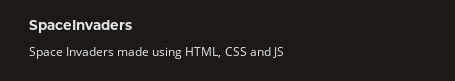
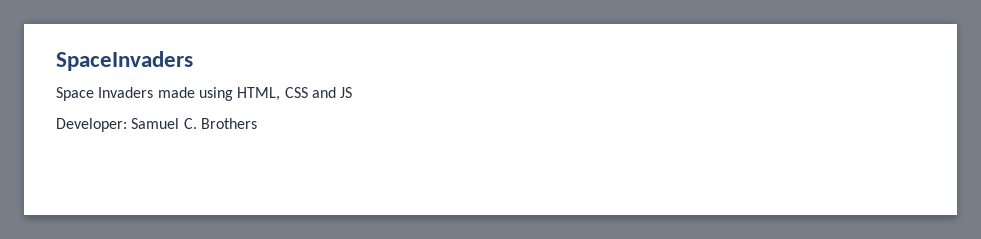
+ Developer: Samuel C. Brothers

